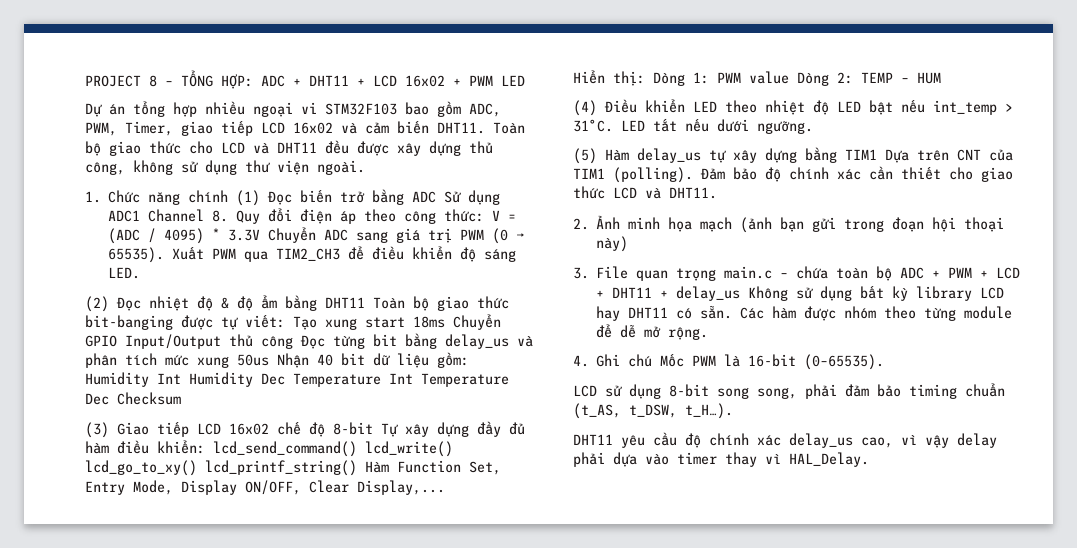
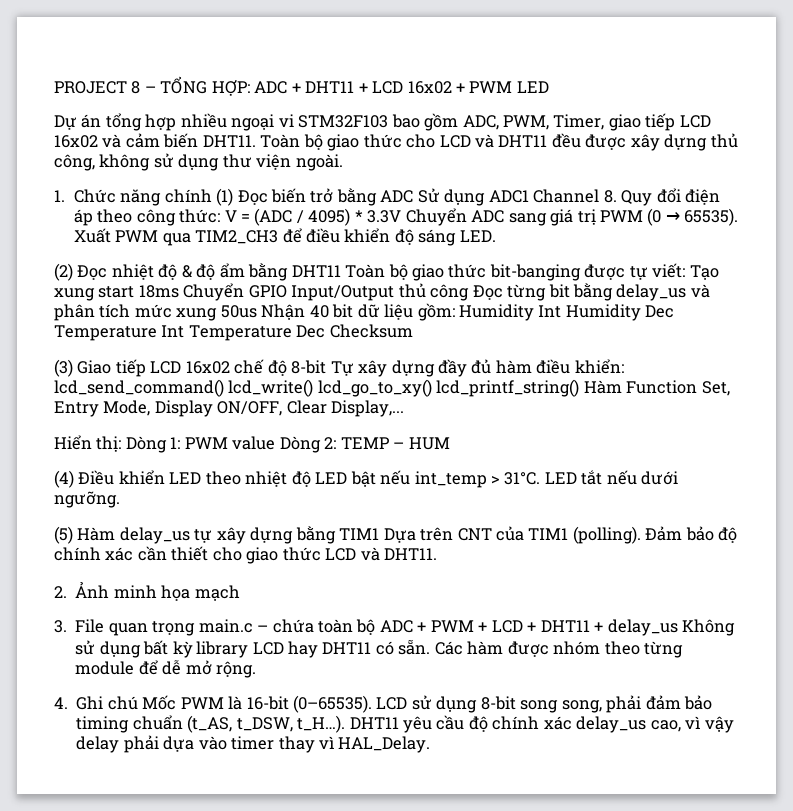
- 2. Ảnh minh họa mạch (ảnh bạn gửi trong đoạn hội thoại này)
+ 2. Ảnh minh họa mạch
- 4. Ghi chú Mốc PWM là 16-bit (0–65535).
- LCD sử dụng 8-bit song song, phải đảm bảo timing chuẩn (t_AS, t_DSW, t_H…).
- DHT11 yêu cầu độ chính xác delay_us cao, vì vậy delay phải dựa vào timer thay vì HAL_Delay.
+ 4. Ghi chú Mốc PWM là 16-bit (0–65535). LCD sử dụng 8-bit song song, phải đảm bảo timing chuẩn (t_AS, t_DSW, t_H…). DHT11 yêu cầu độ chính xác delay_us cao, vì vậy delay phải dựa vào timer thay vì HAL_Delay.

